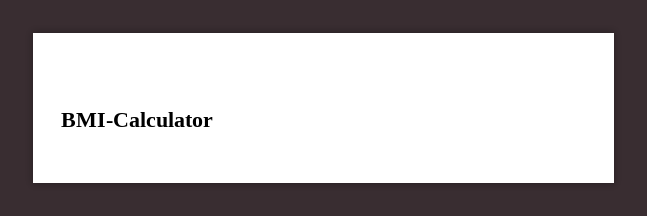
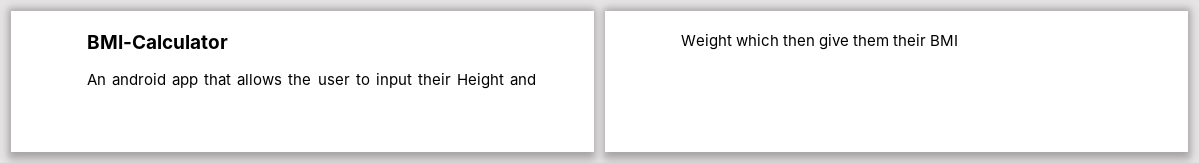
+ An android app that allows the user to input their Height and Weight which then give them their BMI

